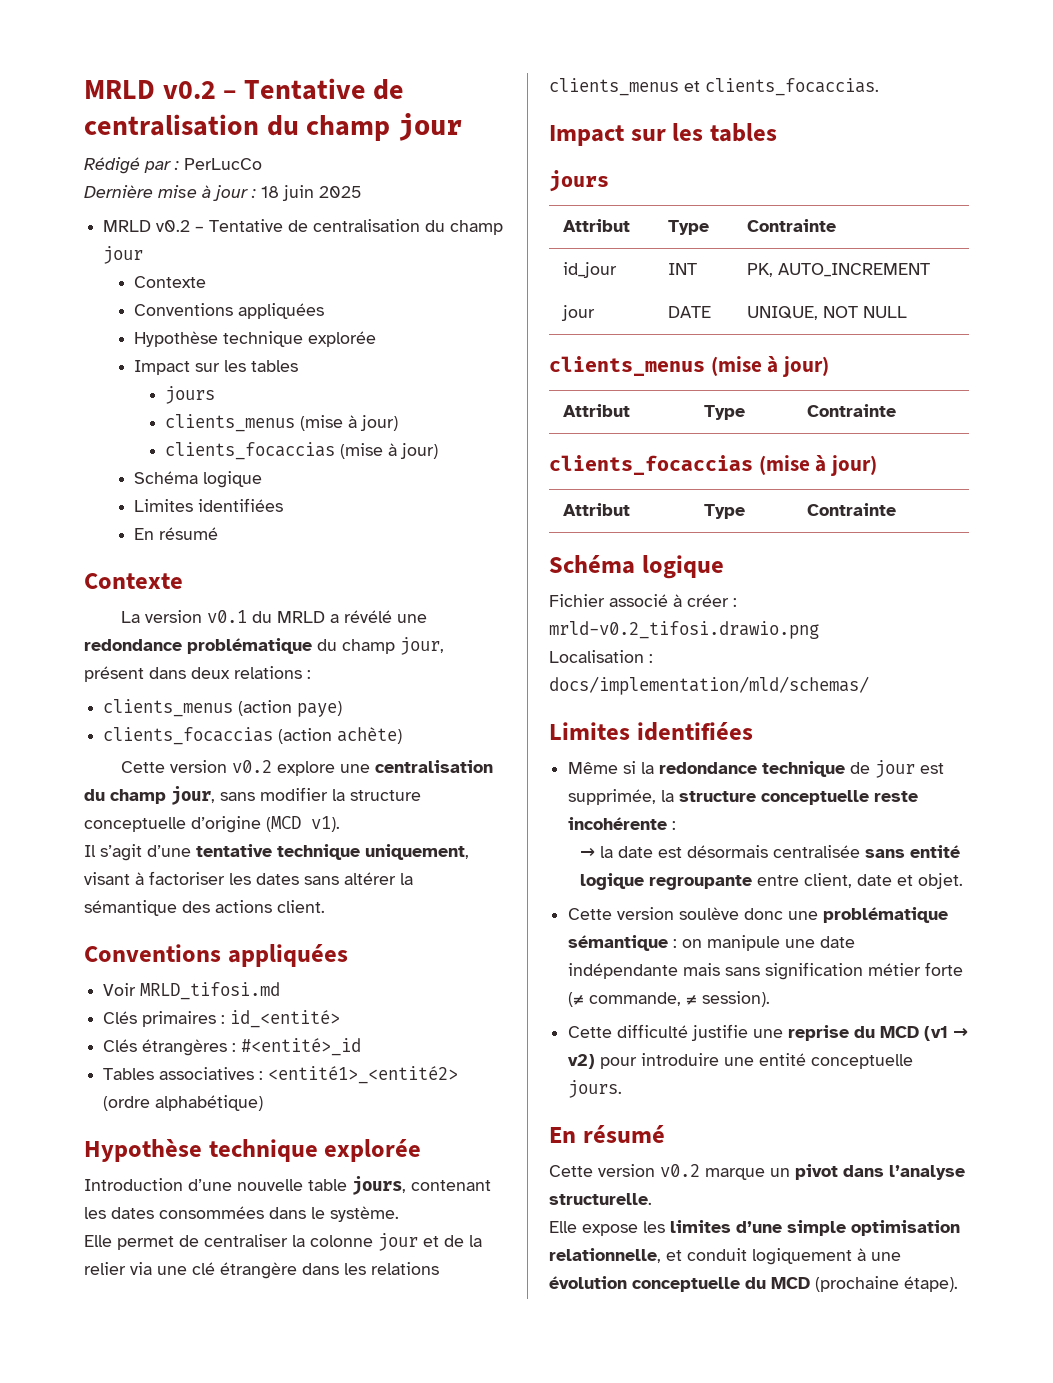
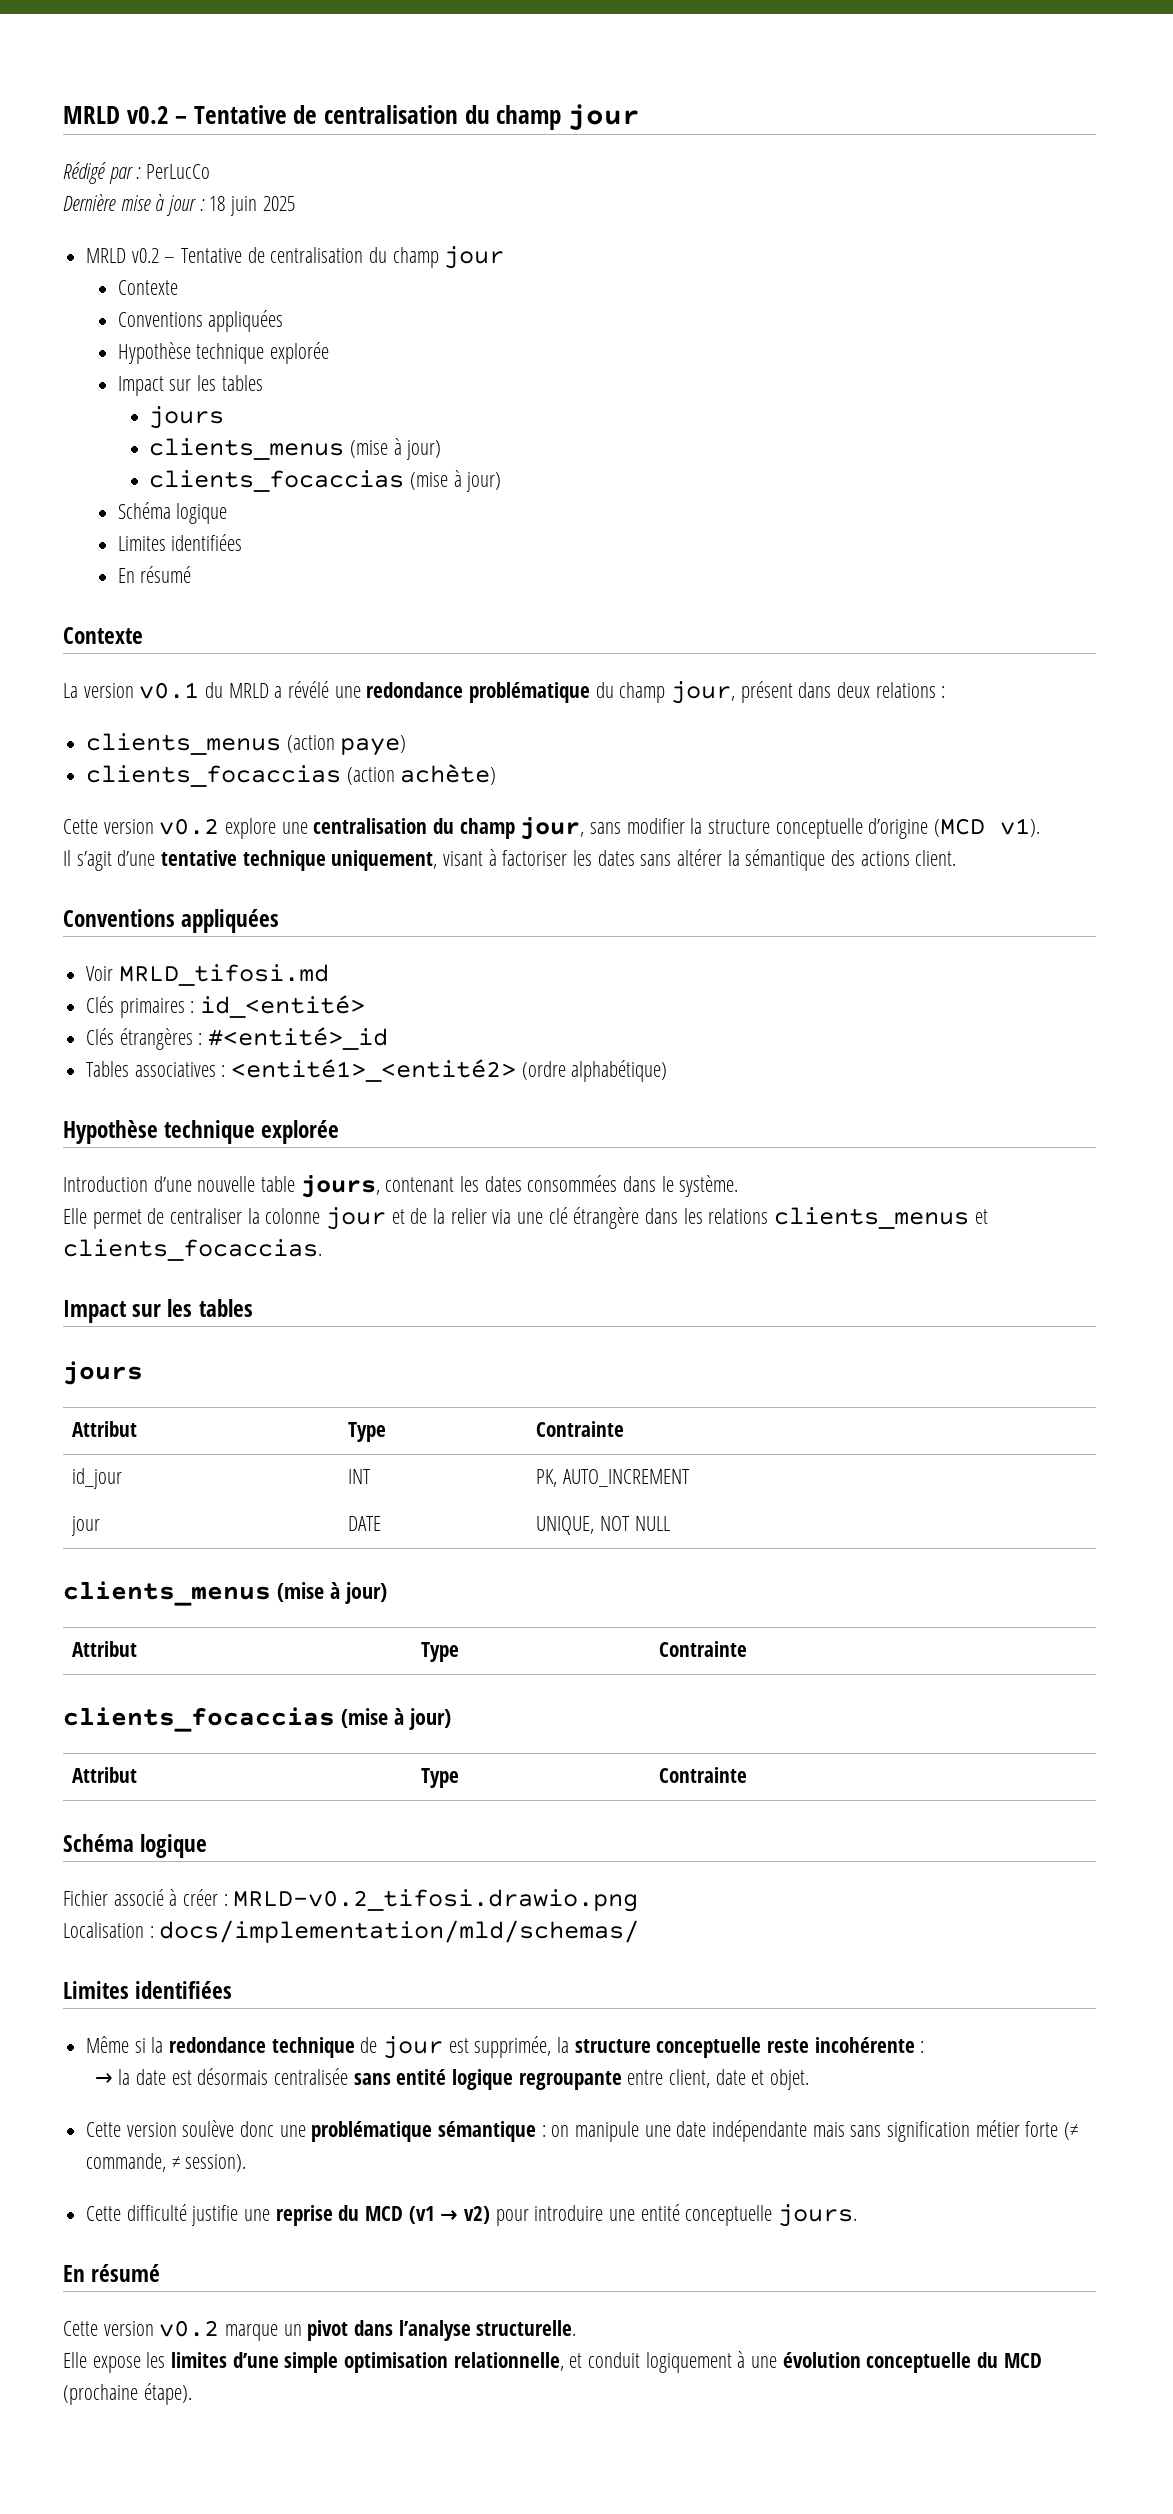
- Fichier associé à créer : mrld-v0.2_tifosi.drawio.png
+ Fichier associé à créer : MRLD-v0.2_tifosi.drawio.png

